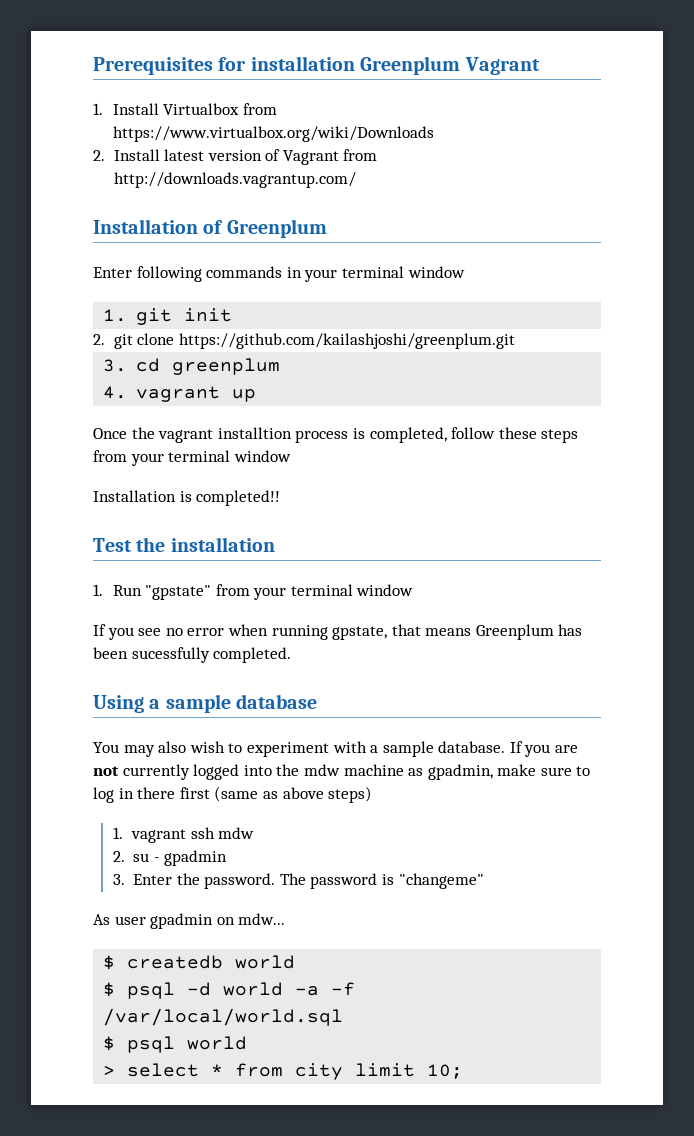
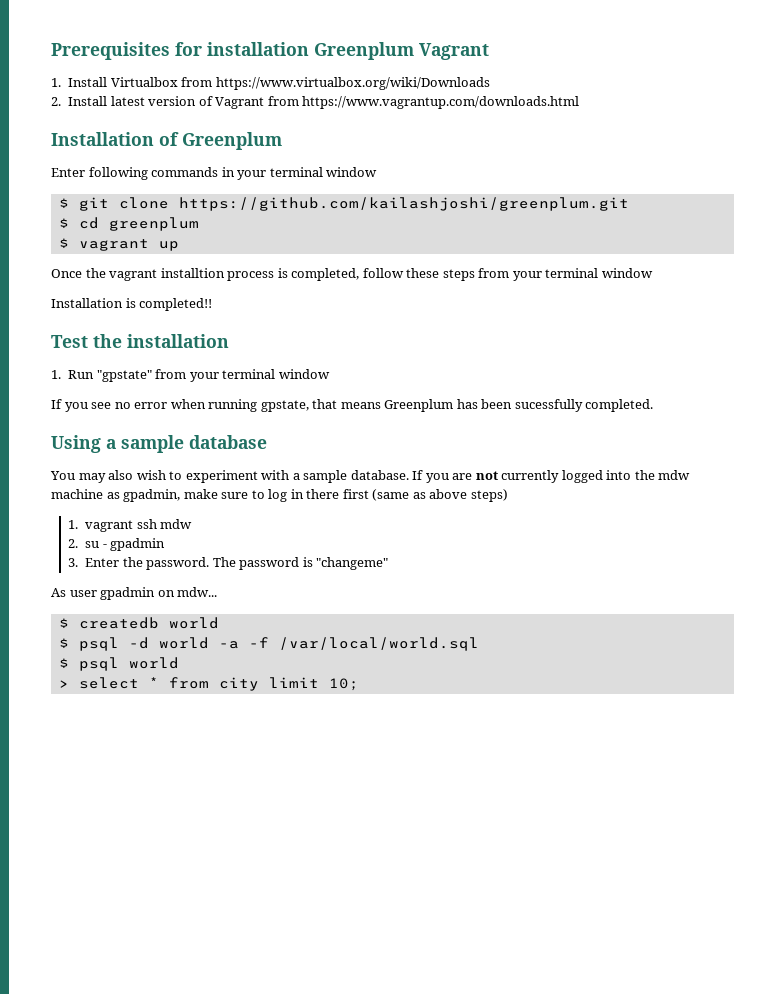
- 2. Install latest version of Vagrant from http://downloads.vagrantup.com/
+ 2. Install latest version of Vagrant from https://www.vagrantup.com/downloads.html
- 1. git init
- 2. git clone https://github.com/kailashjoshi/greenplum.git
+ $ git clone https://github.com/kailashjoshi/greenplum.git
- 3. cd greenplum
+ $ cd greenplum
- 4. vagrant up
+ $ vagrant up

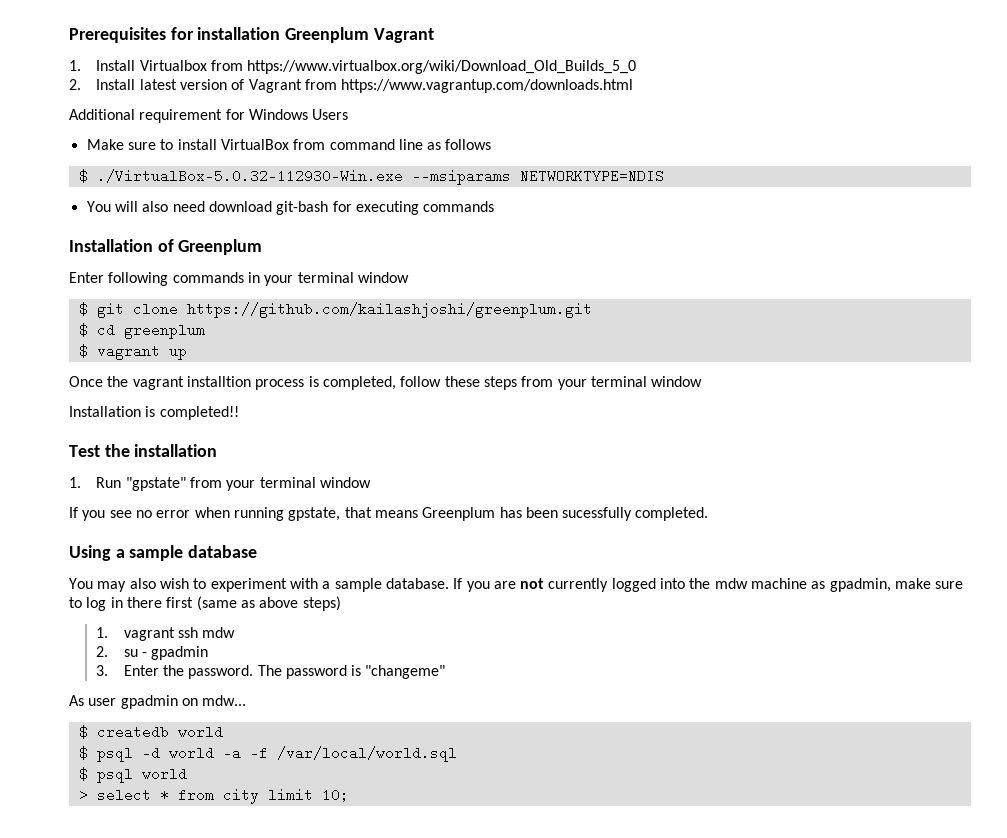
- 1. Install Virtualbox from https://www.virtualbox.org/wiki/Downloads
+ 1. Install Virtualbox from https://www.virtualbox.org/wiki/Download_Old_Builds_5_0
+ Additional requirement for Windows Users
+ Make sure to install VirtualBox from command line as follows
+ $ ./VirtualBox-5.0.32-112930-Win.exe --msiparams NETWORKTYPE=NDIS
+ You will also need download git-bash for executing commands

